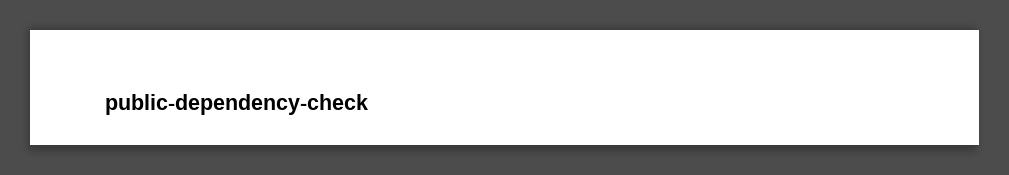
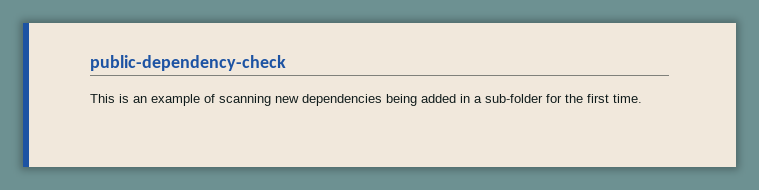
+ This is an example of scanning new dependencies being added in a sub-folder for the first time.

